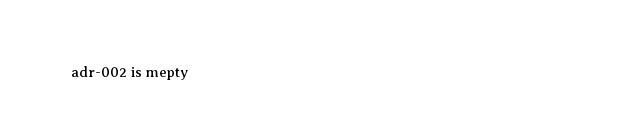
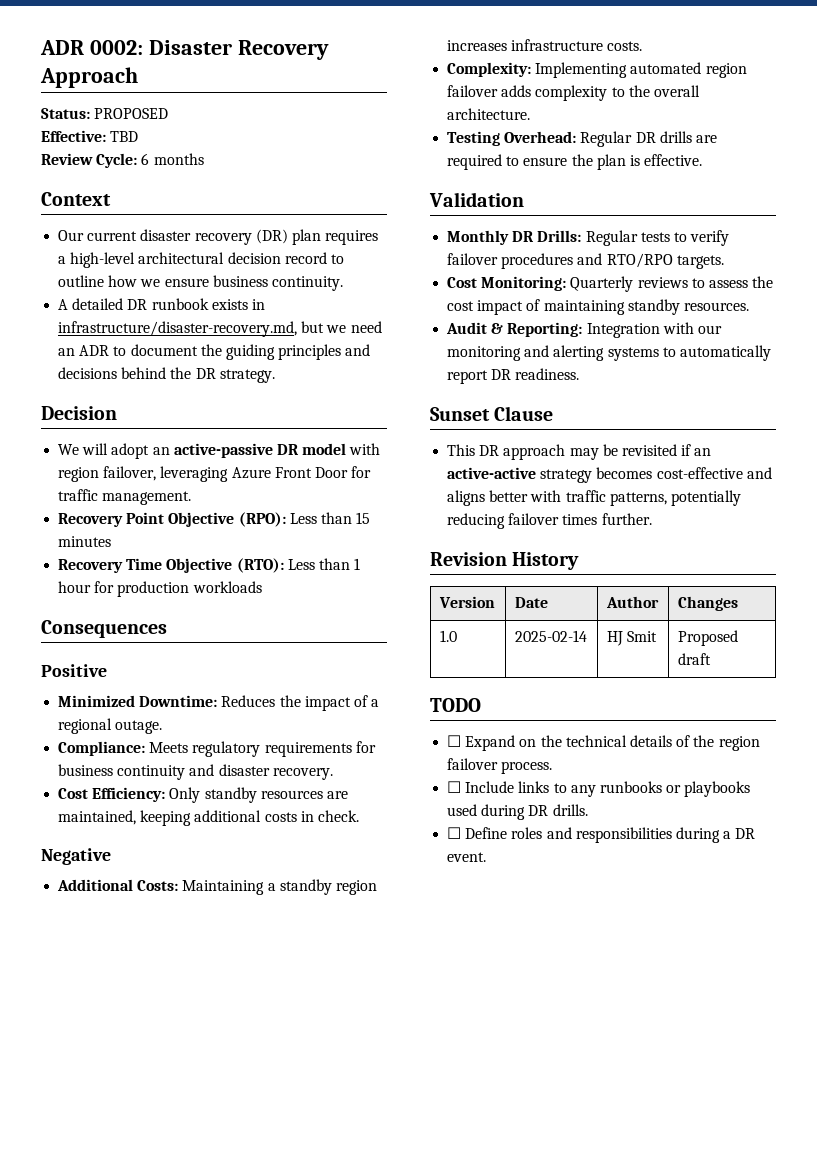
- adr-002 is mepty
+ ADR 0002: Disaster Recovery Approach
+ Status: PROPOSED
+ Effective: TBD
+ Review Cycle: 6 months
+ Context
+ Our current disaster recovery (DR) plan requires a high-level architectural decision record to outline how we ensure business continuity.
+ A detailed DR runbook exists in infrastructure/disaster-recovery.md, but we need an ADR to document the guiding principles and decisions behind the DR strategy.
+ Decision
+ We will adopt an active-passive DR model with region failover, leveraging Azure Front Door for traffic management.
+ Recovery Point Objective (RPO): Less than 15 minutes
+ Recovery Time Objective (RTO): Less than 1 hour for production workloads
+ Consequences
+ Positive
+ Minimized Downtime: Reduces the impact of a regional outage.
+ Compliance: Meets regulatory requirements for business continuity and disaster recovery.
+ Cost Efficiency: Only standby resources are maintained, keeping additional costs in check.
+ Negative
+ Additional Costs: Maintaining a standby region increases infrastructure costs.
+ Complexity: Implementing automated region failover adds complexity to the overall architecture.
+ Testing Overhead: Regular DR drills are required to ensure the plan is effective.
+ Validation
+ Monthly DR Drills: Regular tests to verify failover procedures and RTO/RPO targets.
+ Cost Monitoring: Quarterly reviews to assess the cost impact of maintaining standby resources.
+ Audit & Reporting: Integration with our monitoring and alerting systems to automatically report DR readiness.
+ Sunset Clause
+ This DR approach may be revisited if an active-active strategy becomes cost-effective and aligns better with traffic patterns, potentially reducing failover times further.
+ Revision History
+ Version | Date | Author | Changes
+ 1.0 | 2025-02-14 | HJ Smit | Proposed draft
+ TODO
+ ☐ Expand on the technical details of the region failover process.
+ ☐ Include links to any runbooks or playbooks used during DR drills.
+ ☐ Define roles and responsibilities during a DR event.

